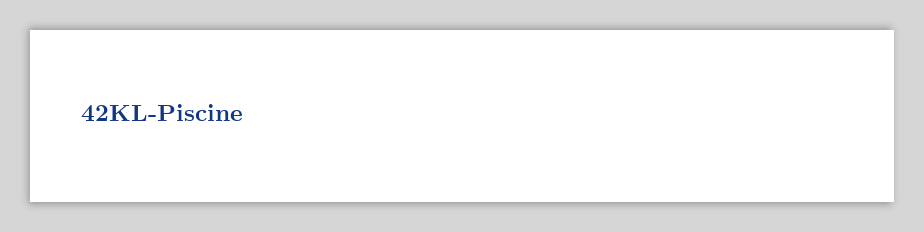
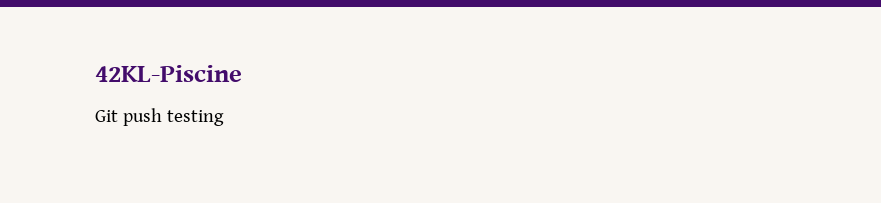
+ Git push testing

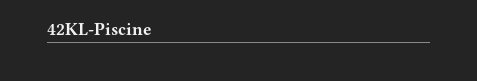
- Git push testing

